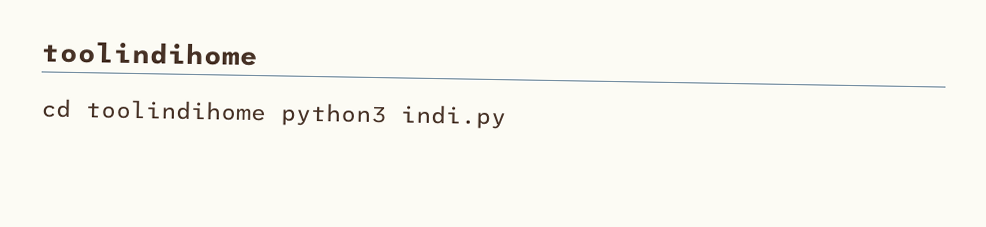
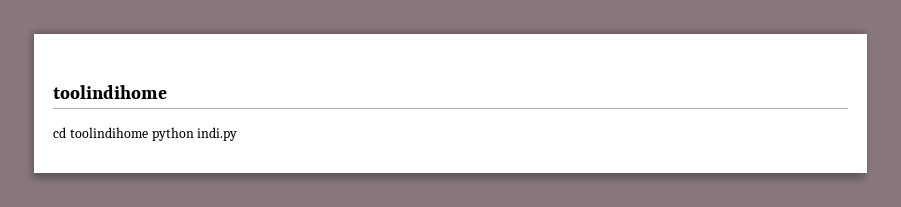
- cd toolindihome python3 indi.py
+ cd toolindihome python indi.py

